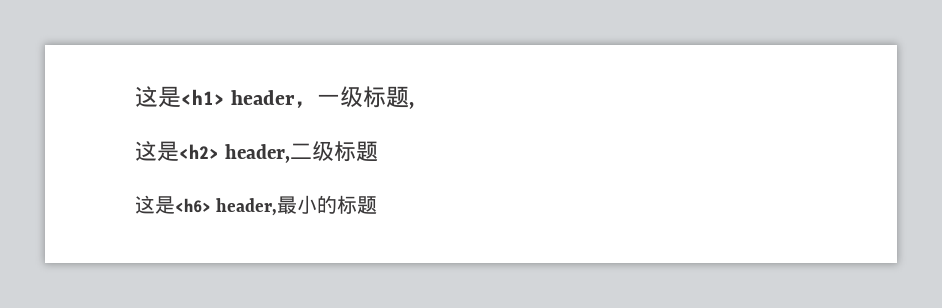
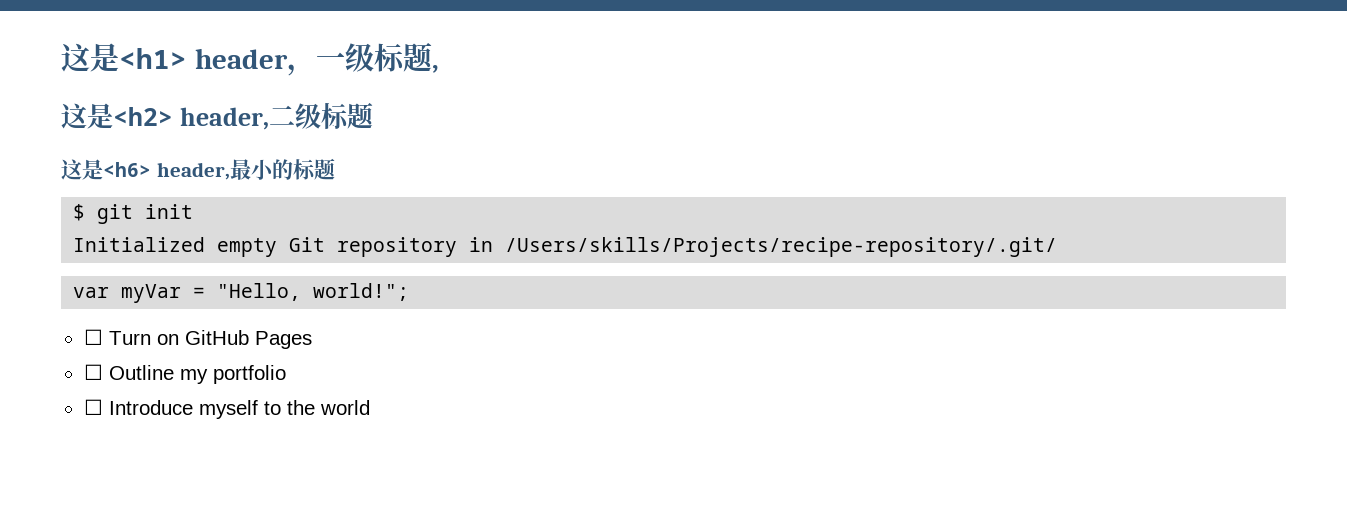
+ $ git init
+ Initialized empty Git repository in /Users/skills/Projects/recipe-repository/.git/
+ var myVar = "Hello, world!";
+ ☐ Turn on GitHub Pages
+ ☐ Outline my portfolio
+ ☐ Introduce myself to the world

